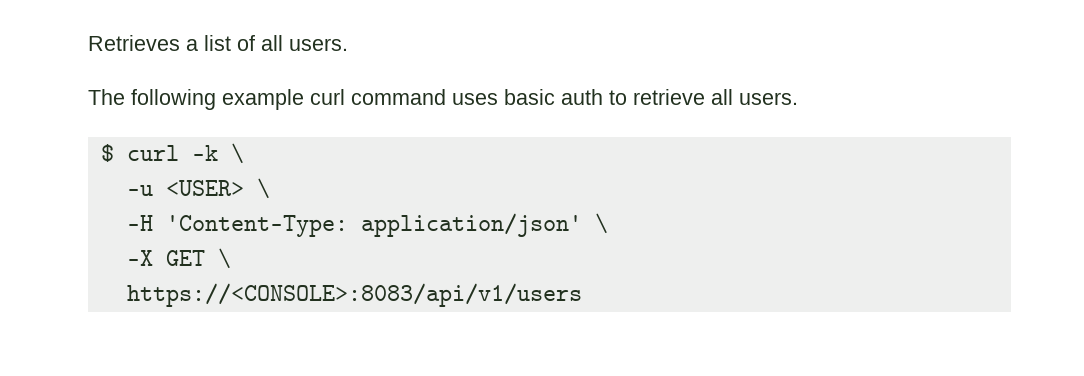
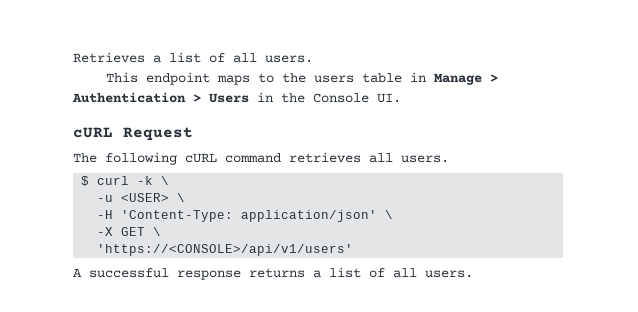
- The following example curl command uses basic auth to retrieve all users.
+ This endpoint maps to the users table in Manage > Authentication > Users in the Console UI.
+ cURL Request
+ The following cURL command retrieves all users.
- https://<CONSOLE>:8083/api/v1/users
+ 'https://<CONSOLE>/api/v1/users'
+ A successful response returns a list of all users.

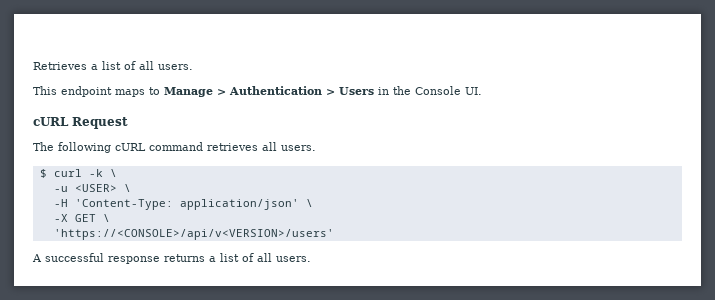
- This endpoint maps to the users table in Manage > Authentication > Users in the Console UI.
+ This endpoint maps to Manage > Authentication > Users in the Console UI.
- 'https://<CONSOLE>/api/v1/users'
+ 'https://<CONSOLE>/api/v<VERSION>/users'

